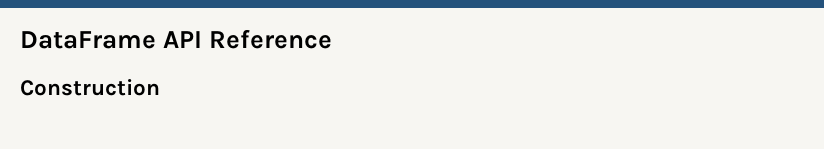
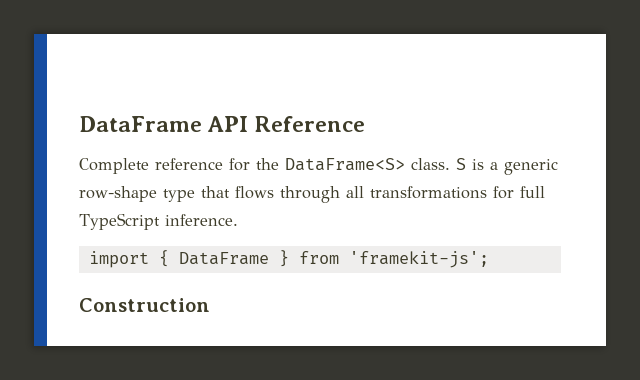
+ Complete reference for the DataFrame<S> class. S is a generic row-shape type that flows through all transformations for full TypeScript inference.
+ import { DataFrame } from 'framekit-js';

